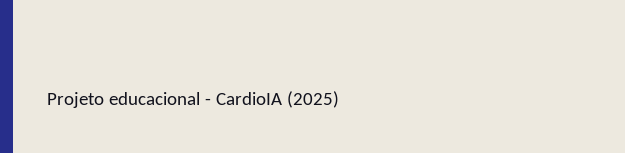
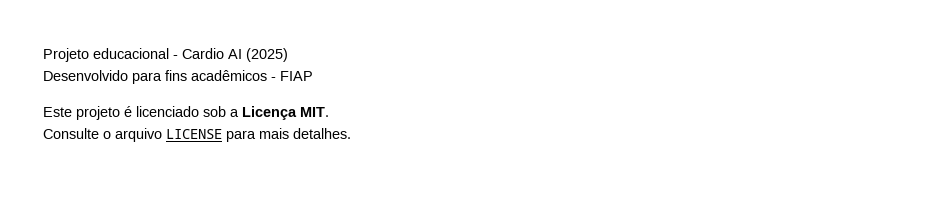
- Projeto educacional - CardioIA (2025)
+ Projeto educacional - Cardio AI (2025)
+ Desenvolvido para fins acadêmicos - FIAP
+ Este projeto é licenciado sob a Licença MIT.
+ Consulte o arquivo LICENSE para mais detalhes.

